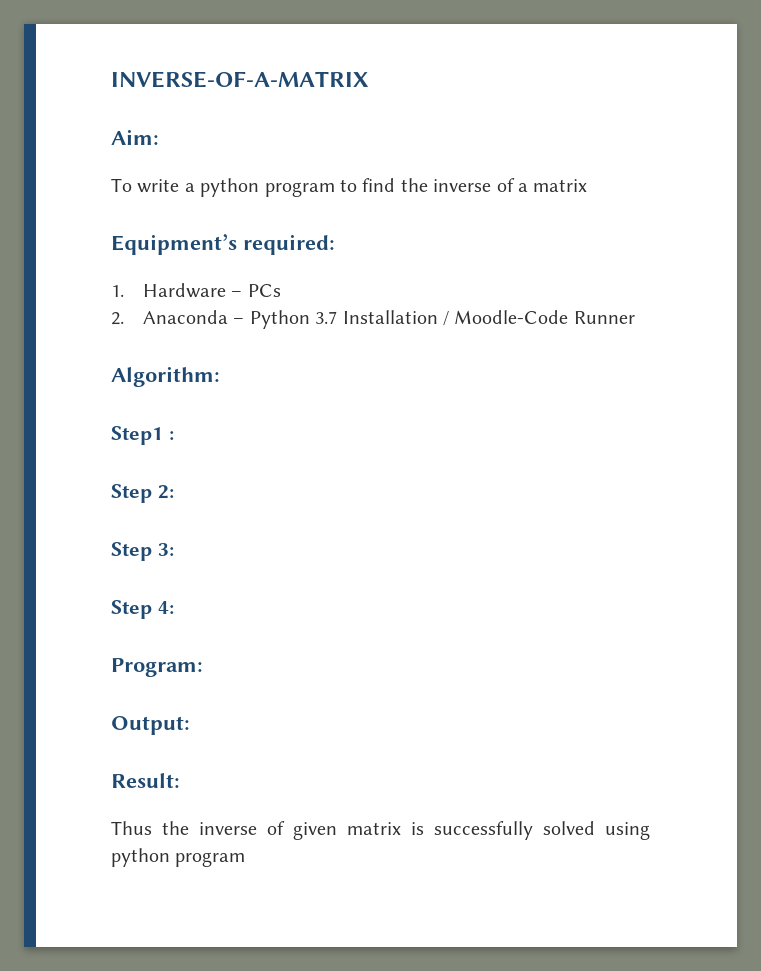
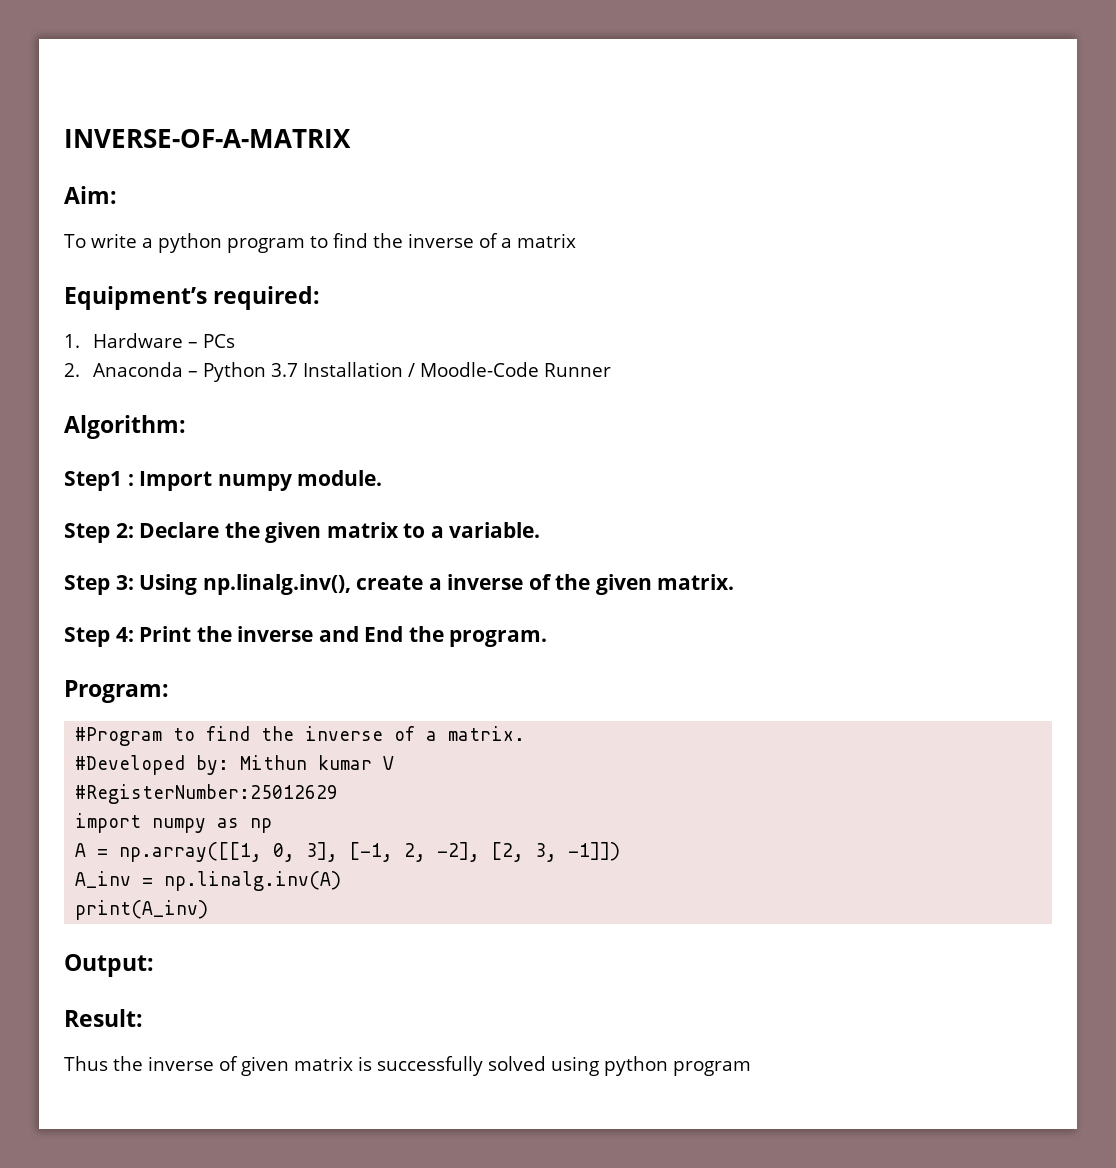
- Step1 :
+ Step1 : Import numpy module.
- Step 2:
- Step 3:
- Step 4:
+ Step 2: Declare the given matrix to a variable.
+ Step 3: Using np.linalg.inv(), create a inverse of the given matrix.
+ Step 4: Print the inverse and End the program.
  Program:
+ #Program to find the inverse of a matrix.
+ #Developed by: Mithun kumar V
+ #RegisterNumber:25012629
+ import numpy as np
+ A = np.array([[1, 0, 3], [-1, 2, -2], [2, 3, -1]])
+ A_inv = np.linalg.inv(A)
+ print(A_inv)

